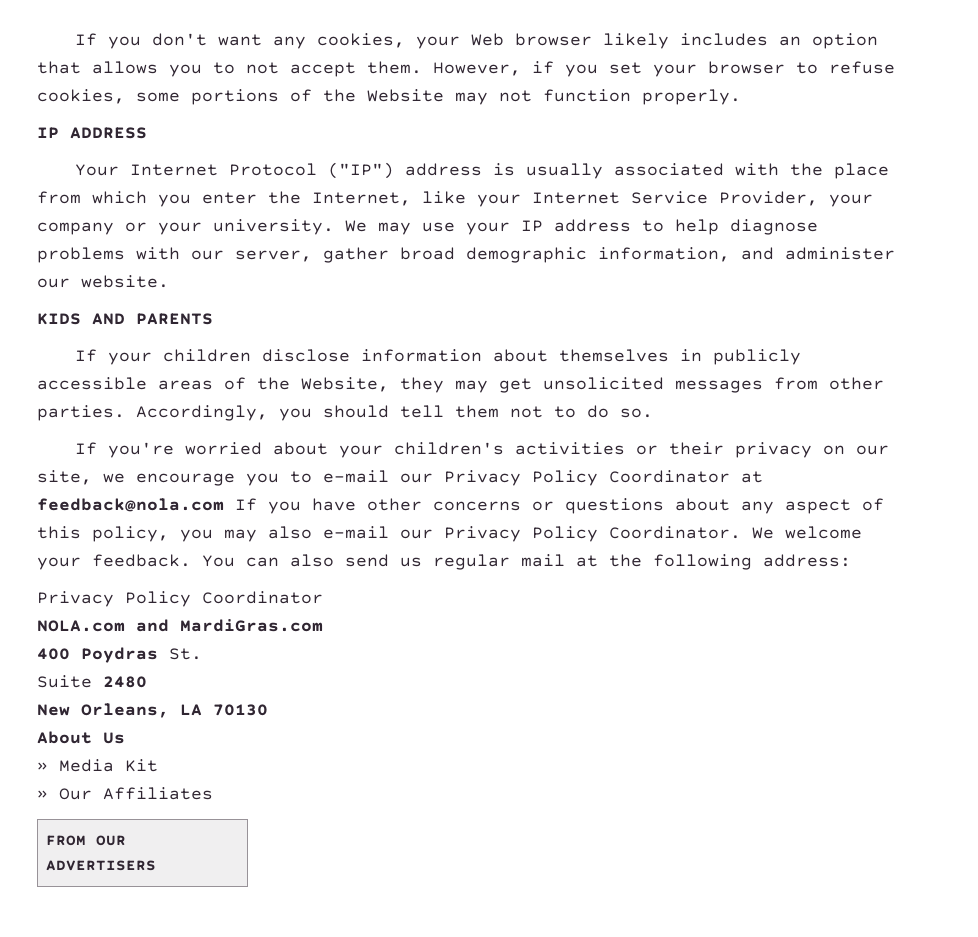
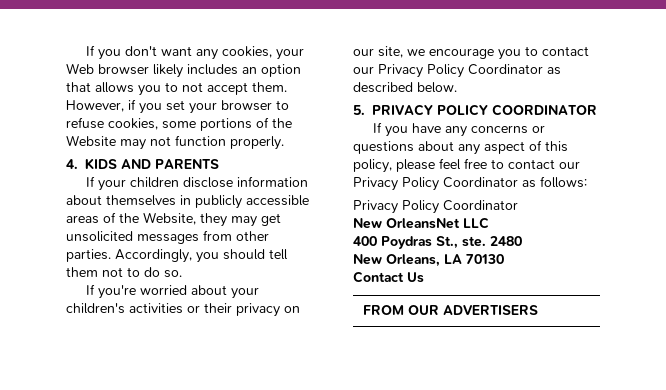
- IP ADDRESS
- Your Internet Protocol ("IP") address is usually associated with the place from which you enter the Internet, like your Internet Service Provider, your company or your university. We may use your IP address to help diagnose problems with our server, gather broad demographic information, and administer our website.
- KIDS AND PARENTS
+ 4. KIDS AND PARENTS
- If you're worried about your children's activities or their privacy on our site, we encourage you to e-mail our Privacy Policy Coordinator at feedback@nola.com If you have other concerns or questions about any aspect of this policy, you may also e-mail our Privacy Policy Coordinator. We welcome your feedback. You can also send us regular mail at the following address:
+ If you're worried about your children's activities or their privacy on our site, we encourage you to contact our Privacy Policy Coordinator as described below.
+ 5. PRIVACY POLICY COORDINATOR
+ If you have any concerns or questions about any aspect of this policy, please feel free to contact our Privacy Policy Coordinator as follows:
- NOLA.com and MardiGras.com
+ New OrleansNet LLC
- 400 Poydras St.
- Suite 2480
+ 400 Poydras St., ste. 2480
- About Us
+ Contact Us
- » Media Kit
- » Our Affiliates

